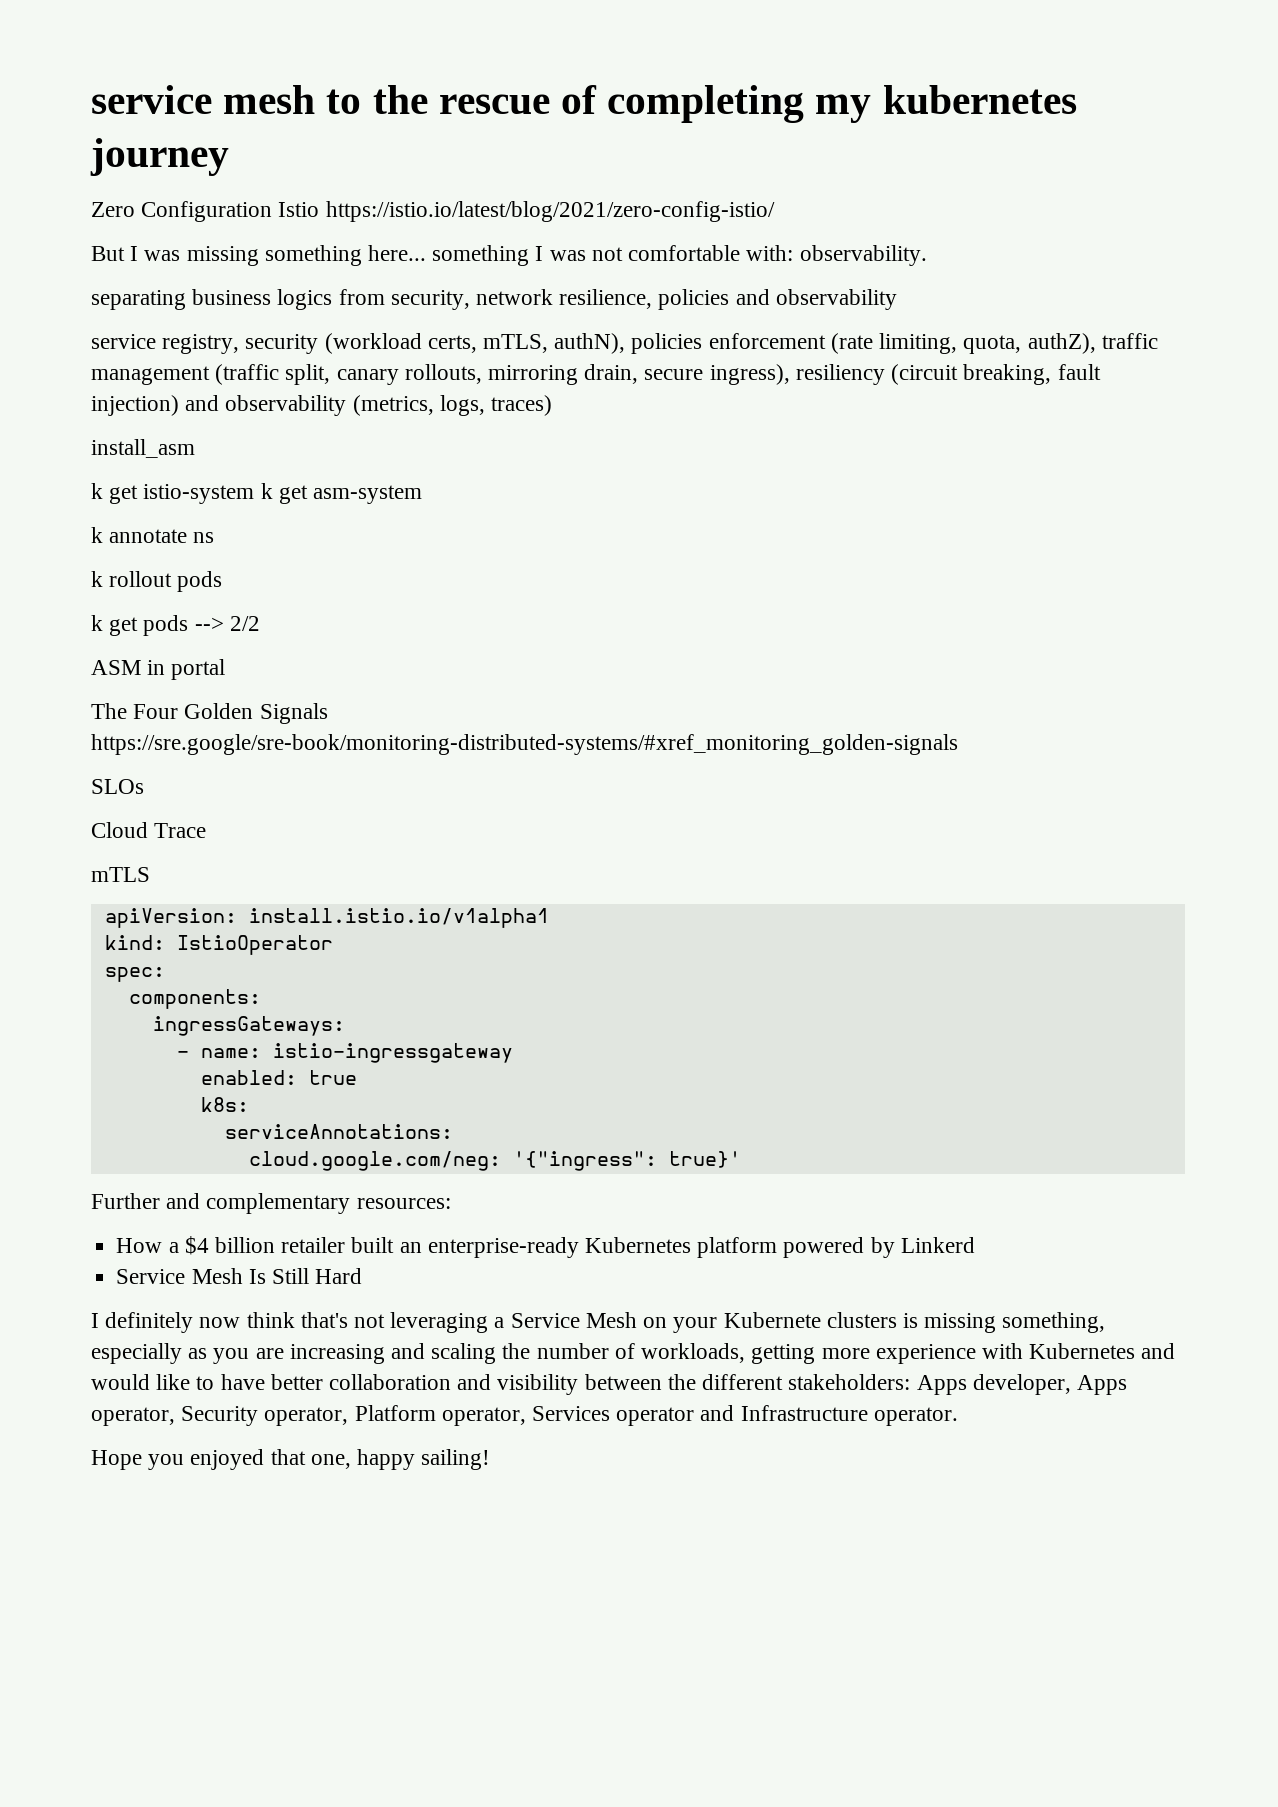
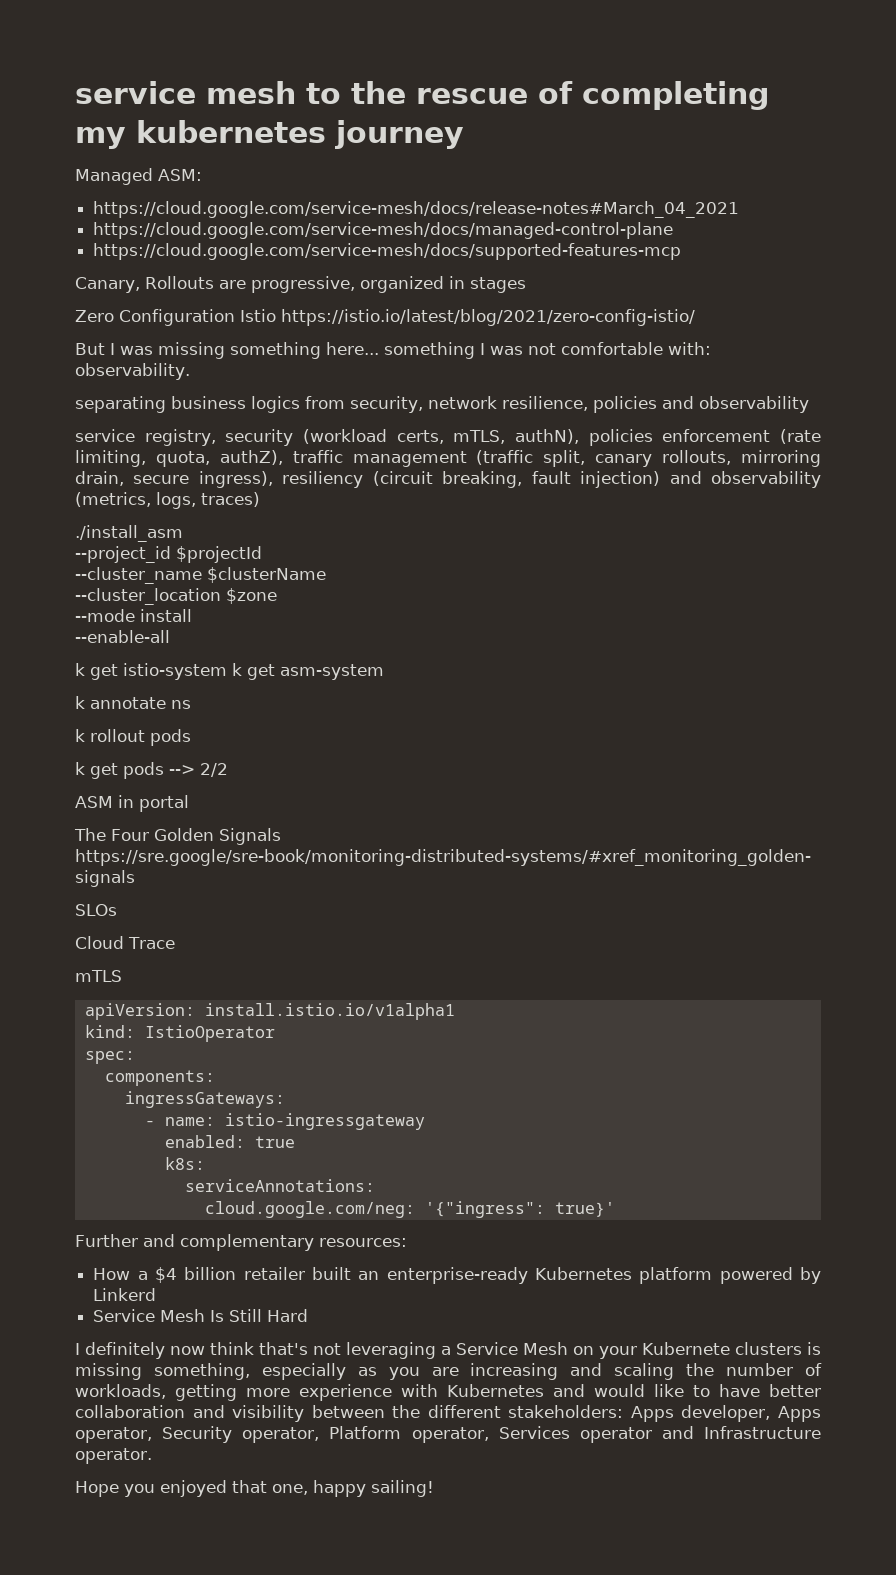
+ Managed ASM:
+ https://cloud.google.com/service-mesh/docs/release-notes#March_04_2021
+ https://cloud.google.com/service-mesh/docs/managed-control-plane
+ https://cloud.google.com/service-mesh/docs/supported-features-mcp
+ Canary, Rollouts are progressive, organized in stages
- install_asm
+ ./install_asm
+ --project_id $projectId
+ --cluster_name $clusterName
+ --cluster_location $zone
+ --mode install
+ --enable-all

